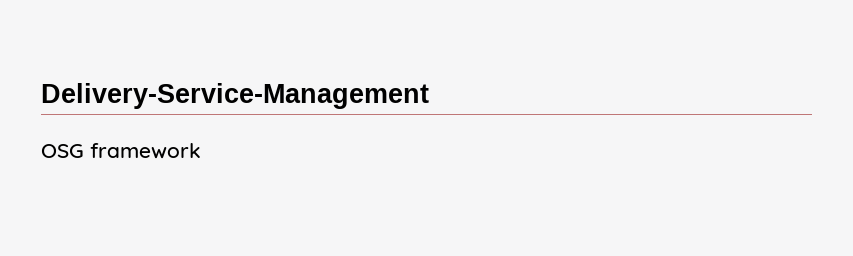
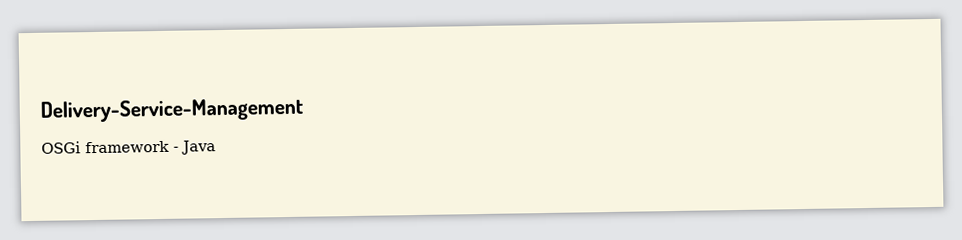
- OSG framework
+ OSGi framework - Java

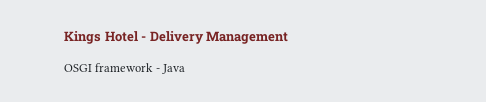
- Delivery-Service-Management
- OSGi framework - Java
+ Kings Hotel - Delivery Management
+ OSGI framework - Java

